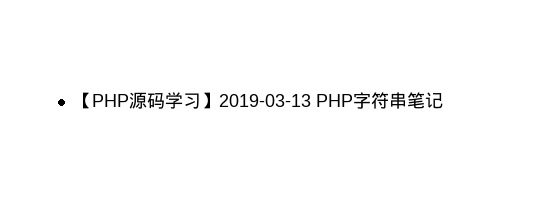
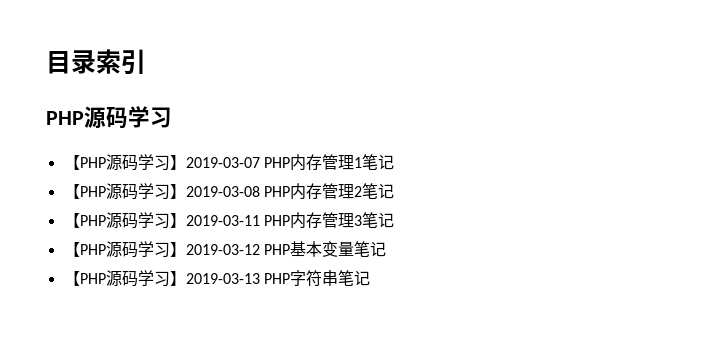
+ 目录索引
+ PHP源码学习
+ 【PHP源码学习】2019-03-07 PHP内存管理1笔记
+ 【PHP源码学习】2019-03-08 PHP内存管理2笔记
+ 【PHP源码学习】2019-03-11 PHP内存管理3笔记
+ 【PHP源码学习】2019-03-12 PHP基本变量笔记

